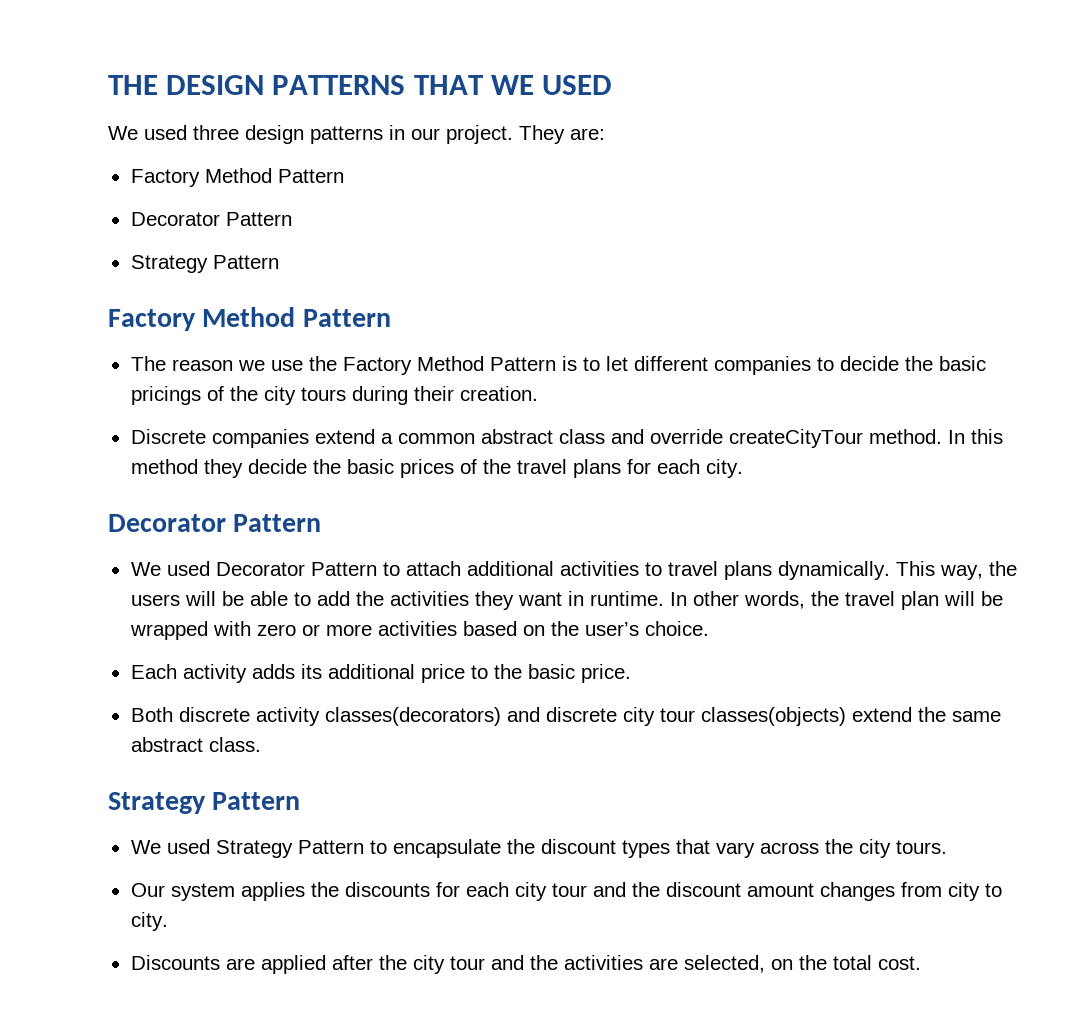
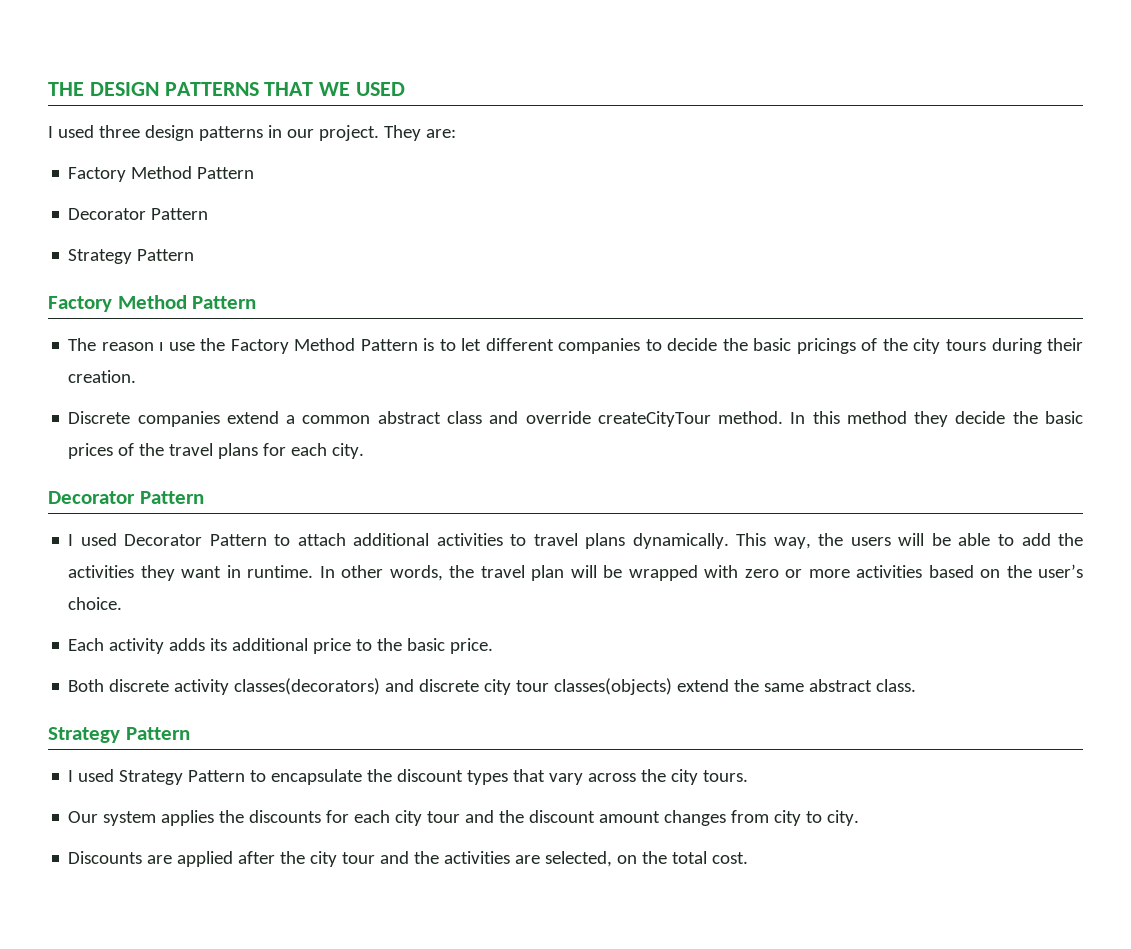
- We used three design patterns in our project.
+ I used three design patterns in our project.
- The reason we use the Factory Method Pattern is to let different companies to decide the basic pricings of the city tours during their creation.
+ The reason ı use the Factory Method Pattern is to let different companies to decide the basic pricings of the city tours during their creation.
- We used Decorator Pattern to attach additional activities to travel plans dynamically.
+ I used Decorator Pattern to attach additional activities to travel plans dynamically.
- We used Strategy Pattern to encapsulate the discount types that vary across the city tours.
+ I used Strategy Pattern to encapsulate the discount types that vary across the city tours.

